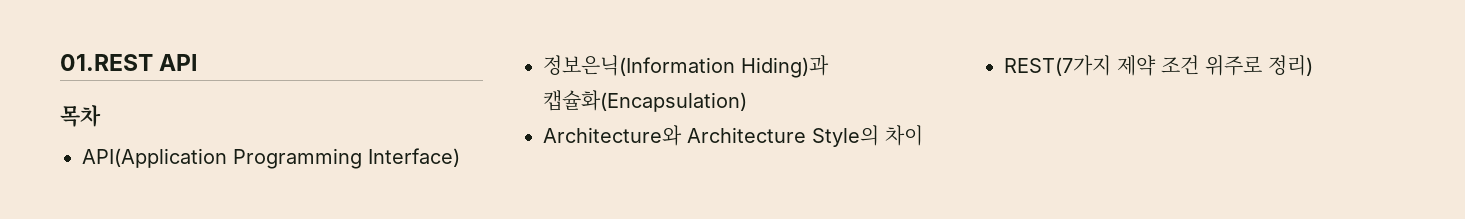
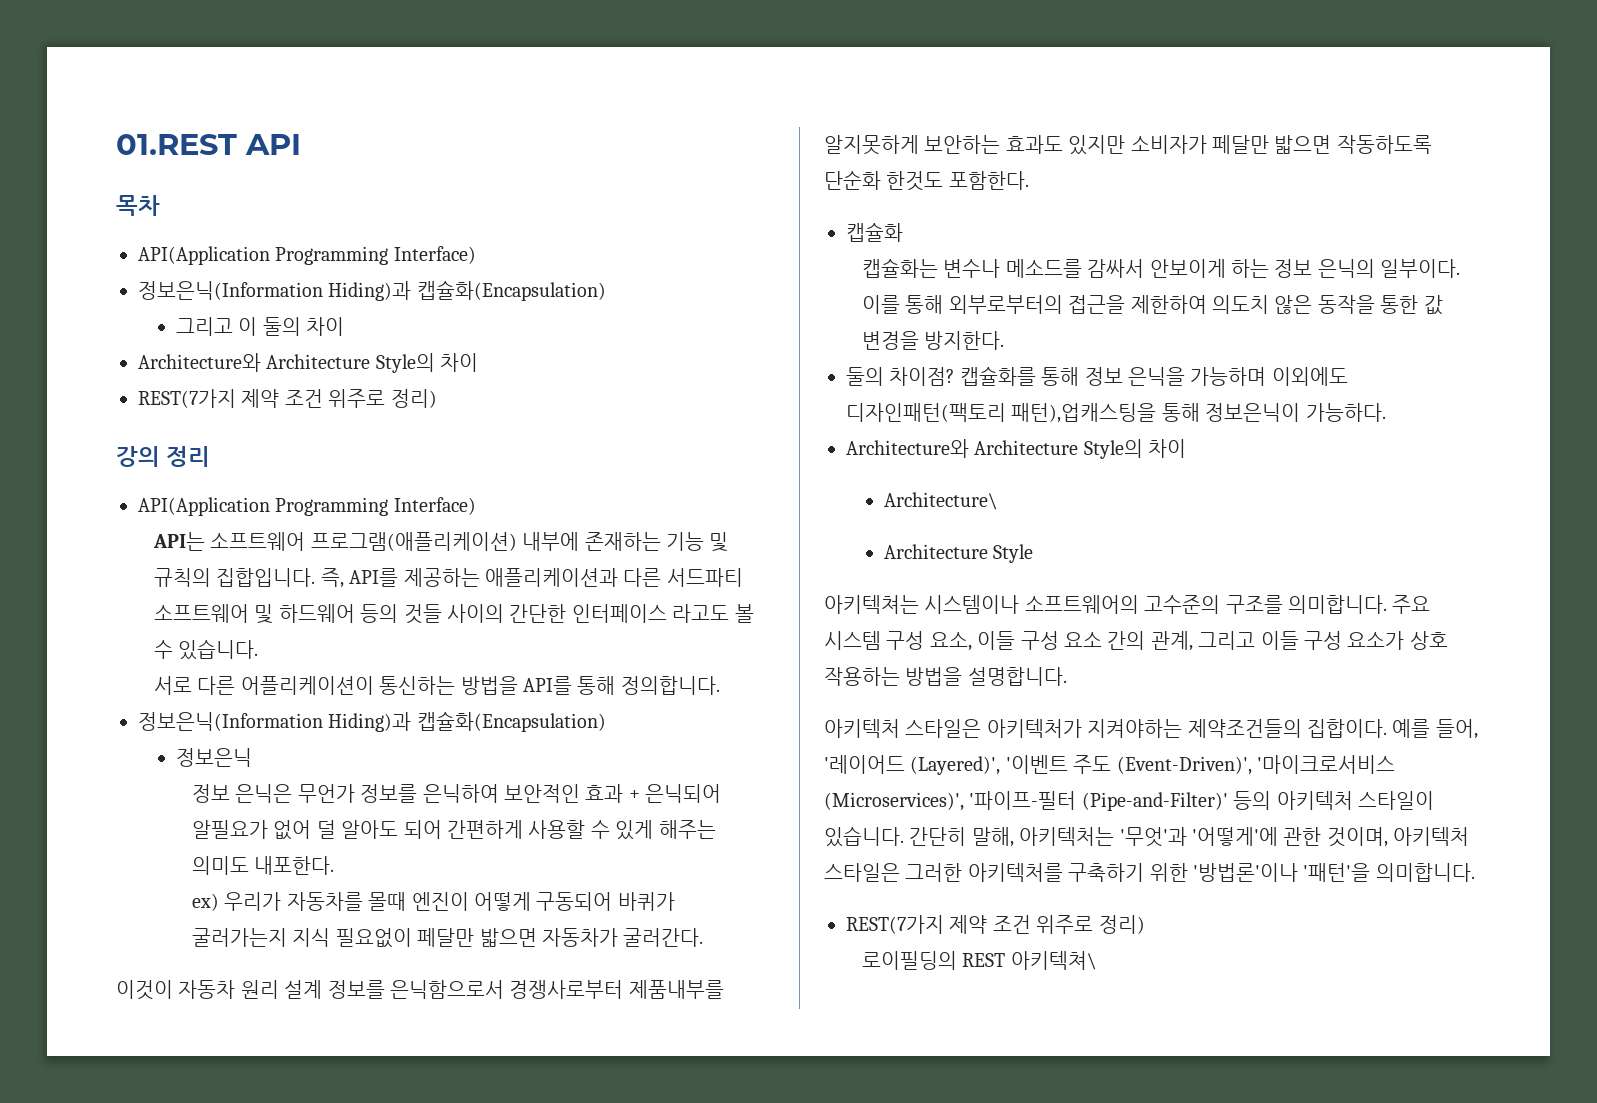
+ 그리고 이 둘의 차이
+ 강의 정리
+ API(Application Programming Interface)
+ API는 소프트웨어 프로그램(애플리케이션) 내부에 존재하는 기능 및 규칙의 집합입니다. 즉, API를 제공하는 애플리케이션과 다른 서드파티 소프트웨어 및 하드웨어 등의 것들 사이의 간단한 인터페이스 라고도 볼 수 있습니다.
+ 서로 다른 어플리케이션이 통신하는 방법을 API를 통해 정의합니다.
+ 정보은닉(Information Hiding)과 캡슐화(Encapsulation)
+ 정보은닉
+ 정보 은닉은 무언가 정보를 은닉하여 보안적인 효과 + 은닉되어 알필요가 없어 덜 알아도 되어 간편하게 사용할 수 있게 해주는 의미도 내포한다.
+ ex) 우리가 자동차를 몰때 엔진이 어떻게 구동되어 바퀴가 굴러가는지 지식 필요없이 페달만 밟으면 자동차가 굴러간다.
+ 이것이 자동차 원리 설계 정보를 은닉함으로서 경쟁사로부터 제품내부를 알지못하게 보안하는 효과도 있지만 소비자가 페달만 밟으면 작동하도록 단순화 한것도 포함한다.
+ 캡슐화
+ 캡슐화는 변수나 메소드를 감싸서 안보이게 하는 정보 은닉의 일부이다. 이를 통해 외부로부터의 접근을 제한하여 의도치 않은 동작을 통한 값 변경을 방지한다.
+ 둘의 차이점? 캡슐화를 통해 정보 은닉을 가능하며 이외에도 디자인패턴(팩토리 패턴),업캐스팅을 통해 정보은닉이 가능하다.
+ Architecture와 Architecture Style의 차이
+ Architecture\
+ Architecture Style
+ 아키텍쳐는 시스템이나 소프트웨어의 고수준의 구조를 의미합니다. 주요 시스템 구성 요소, 이들 구성 요소 간의 관계, 그리고 이들 구성 요소가 상호 작용하는 방법을 설명합니다.
+ 아키텍처 스타일은 아키텍처가 지켜야하는 제약조건들의 집합이다. 예를 들어, '레이어드 (Layered)', '이벤트 주도 (Event-Driven)', '마이크로서비스 (Microservices)', '파이프-필터 (Pipe-and-Filter)' 등의 아키텍처 스타일이 있습니다. 간단히 말해, 아키텍처는 '무엇'과 '어떻게'에 관한 것이며, 아키텍처 스타일은 그러한 아키텍처를 구축하기 위한 '방법론'이나 '패턴'을 의미합니다.
+ REST(7가지 제약 조건 위주로 정리)
+ 로이필딩의 REST 아키텍쳐\

